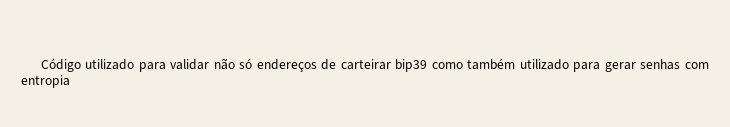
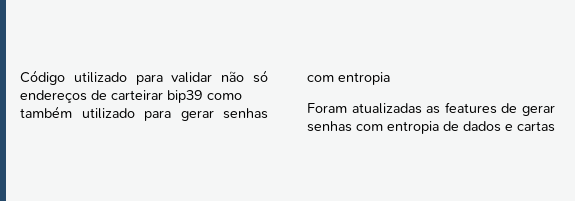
+ Foram atualizadas as features de gerar senhas com entropia de dados e cartas

